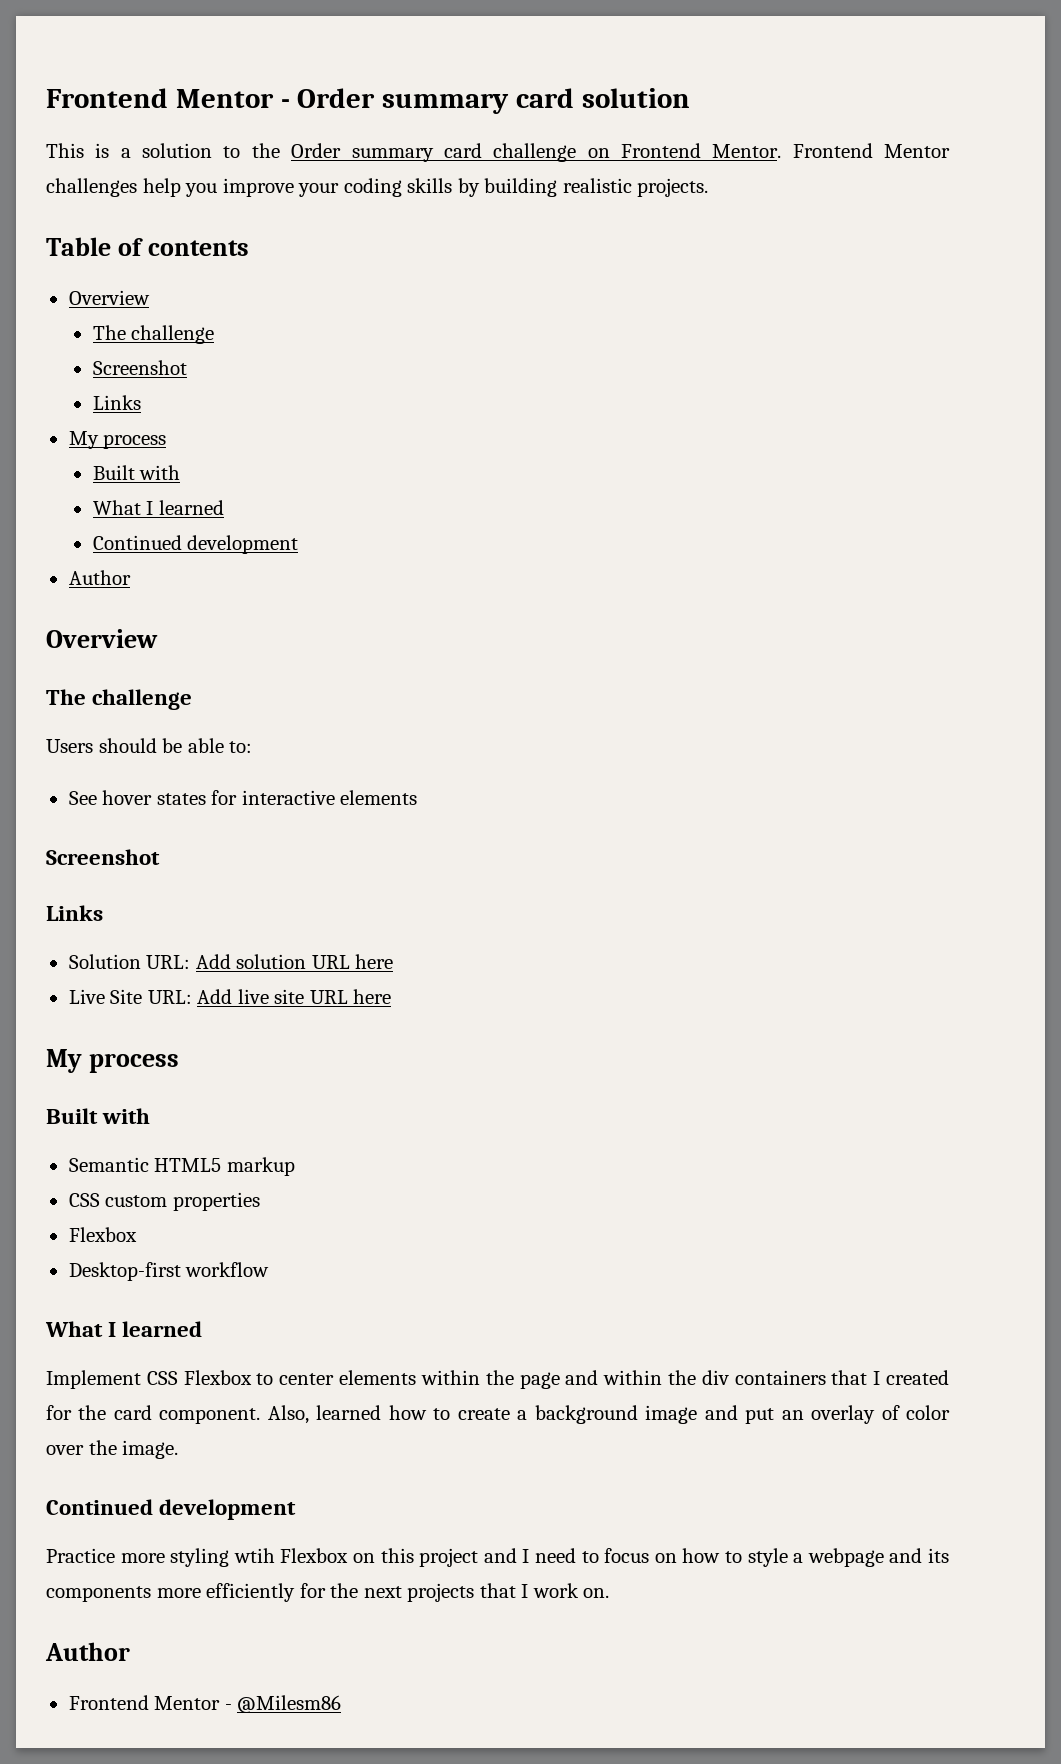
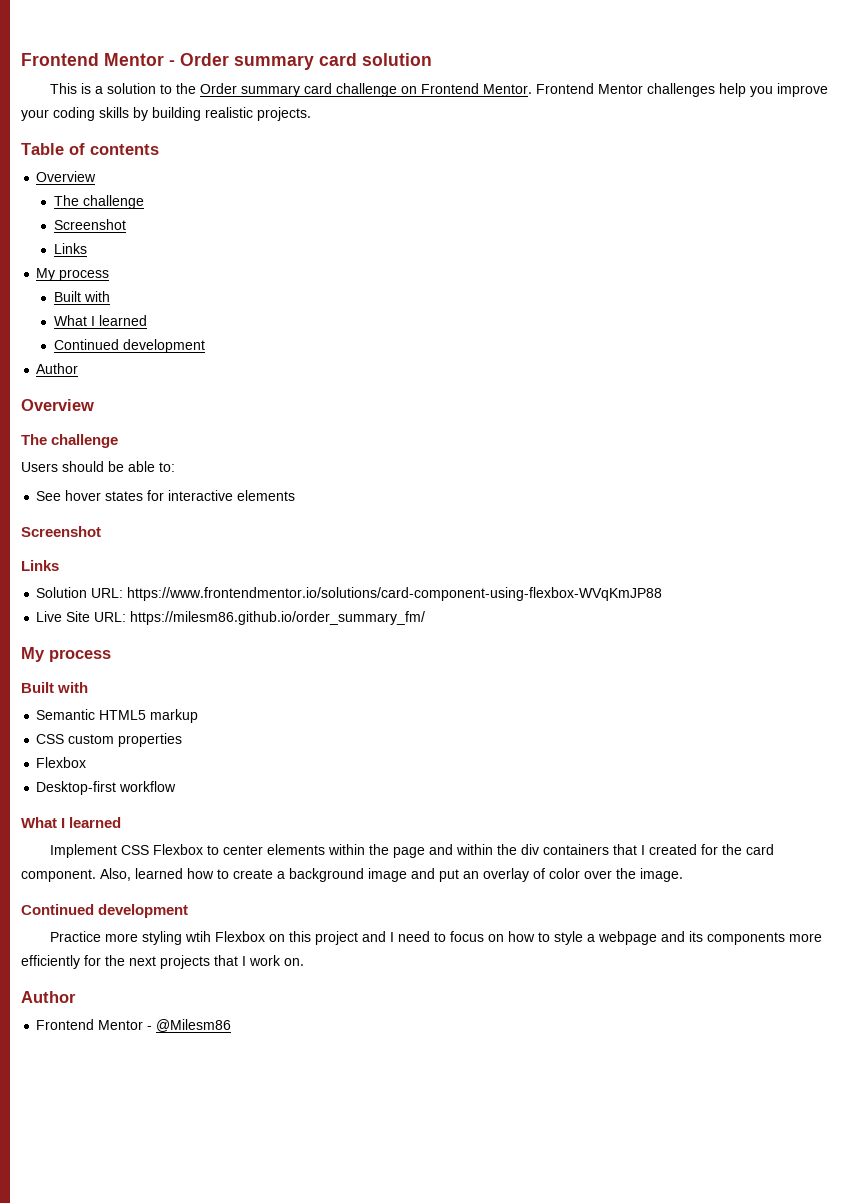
- Solution URL: Add solution URL here
+ Solution URL: https://www.frontendmentor.io/solutions/card-component-using-flexbox-WVqKmJP88
- Live Site URL: Add live site URL here
+ Live Site URL: https://milesm86.github.io/order_summary_fm/

